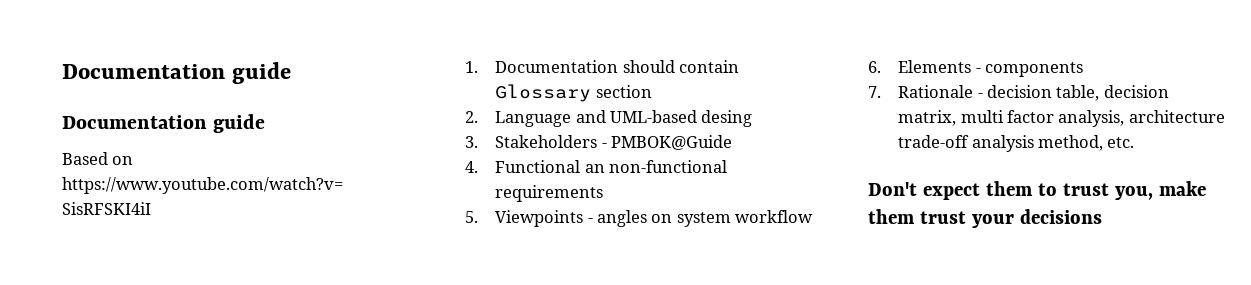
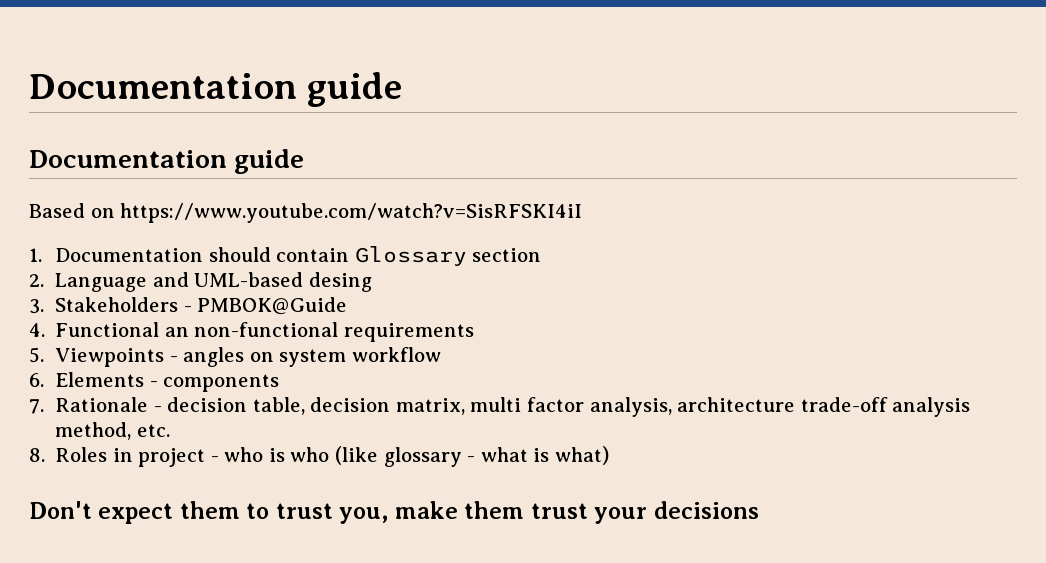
+ 8. Roles in project - who is who (like glossary - what is what)

